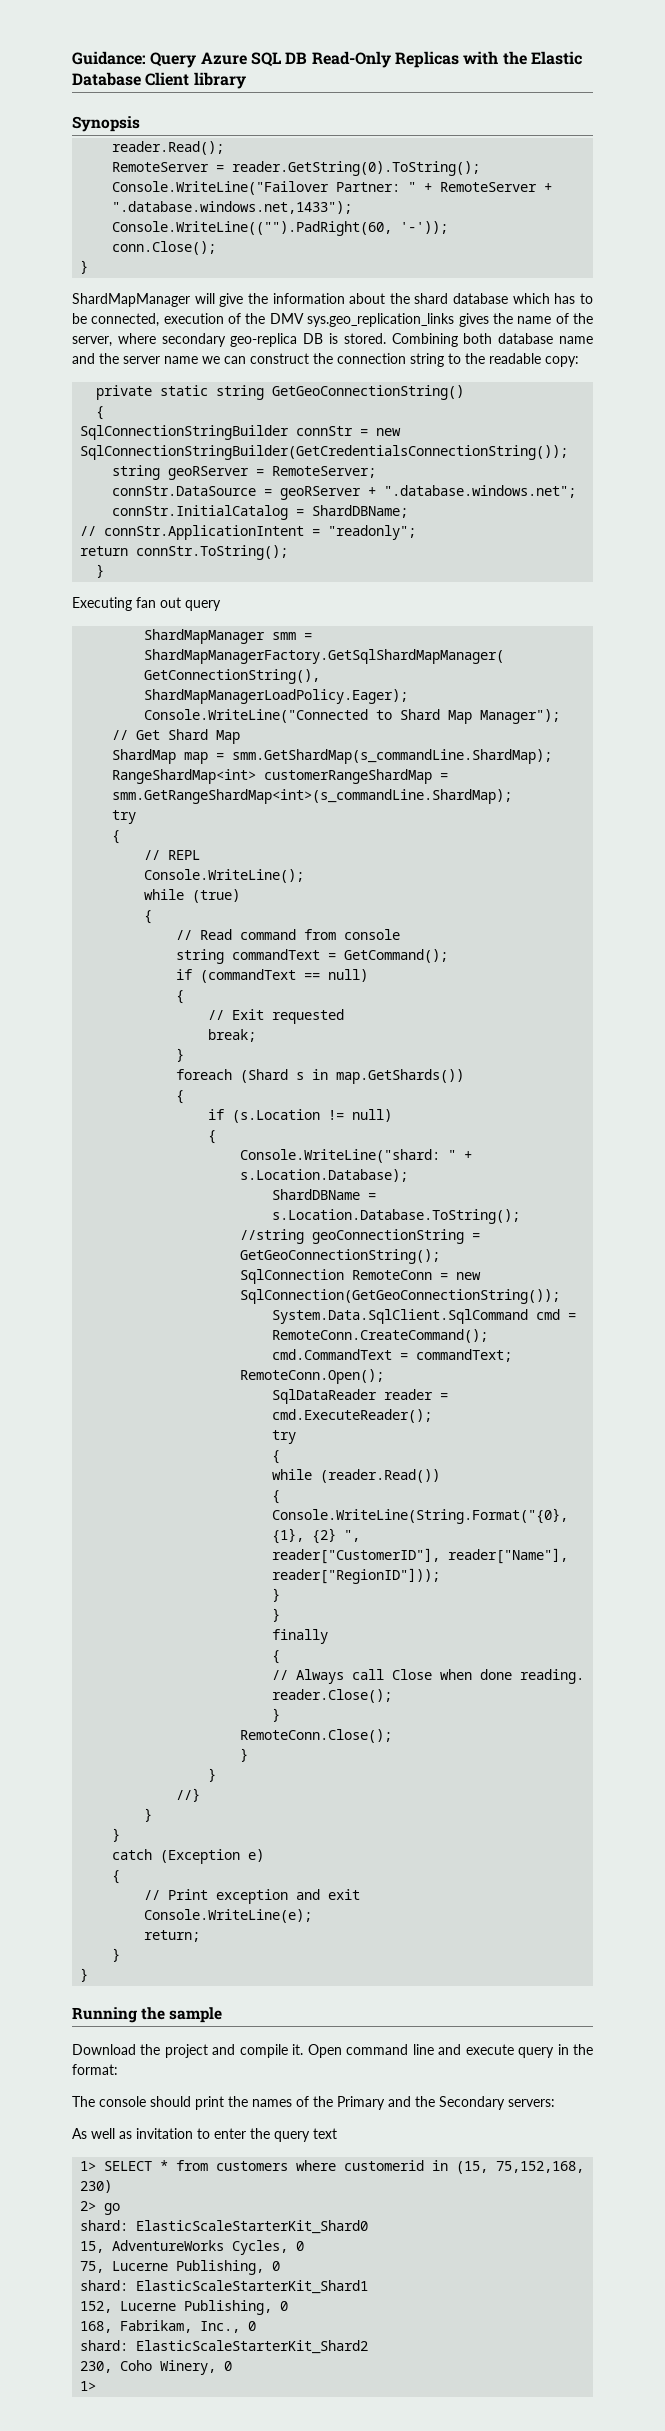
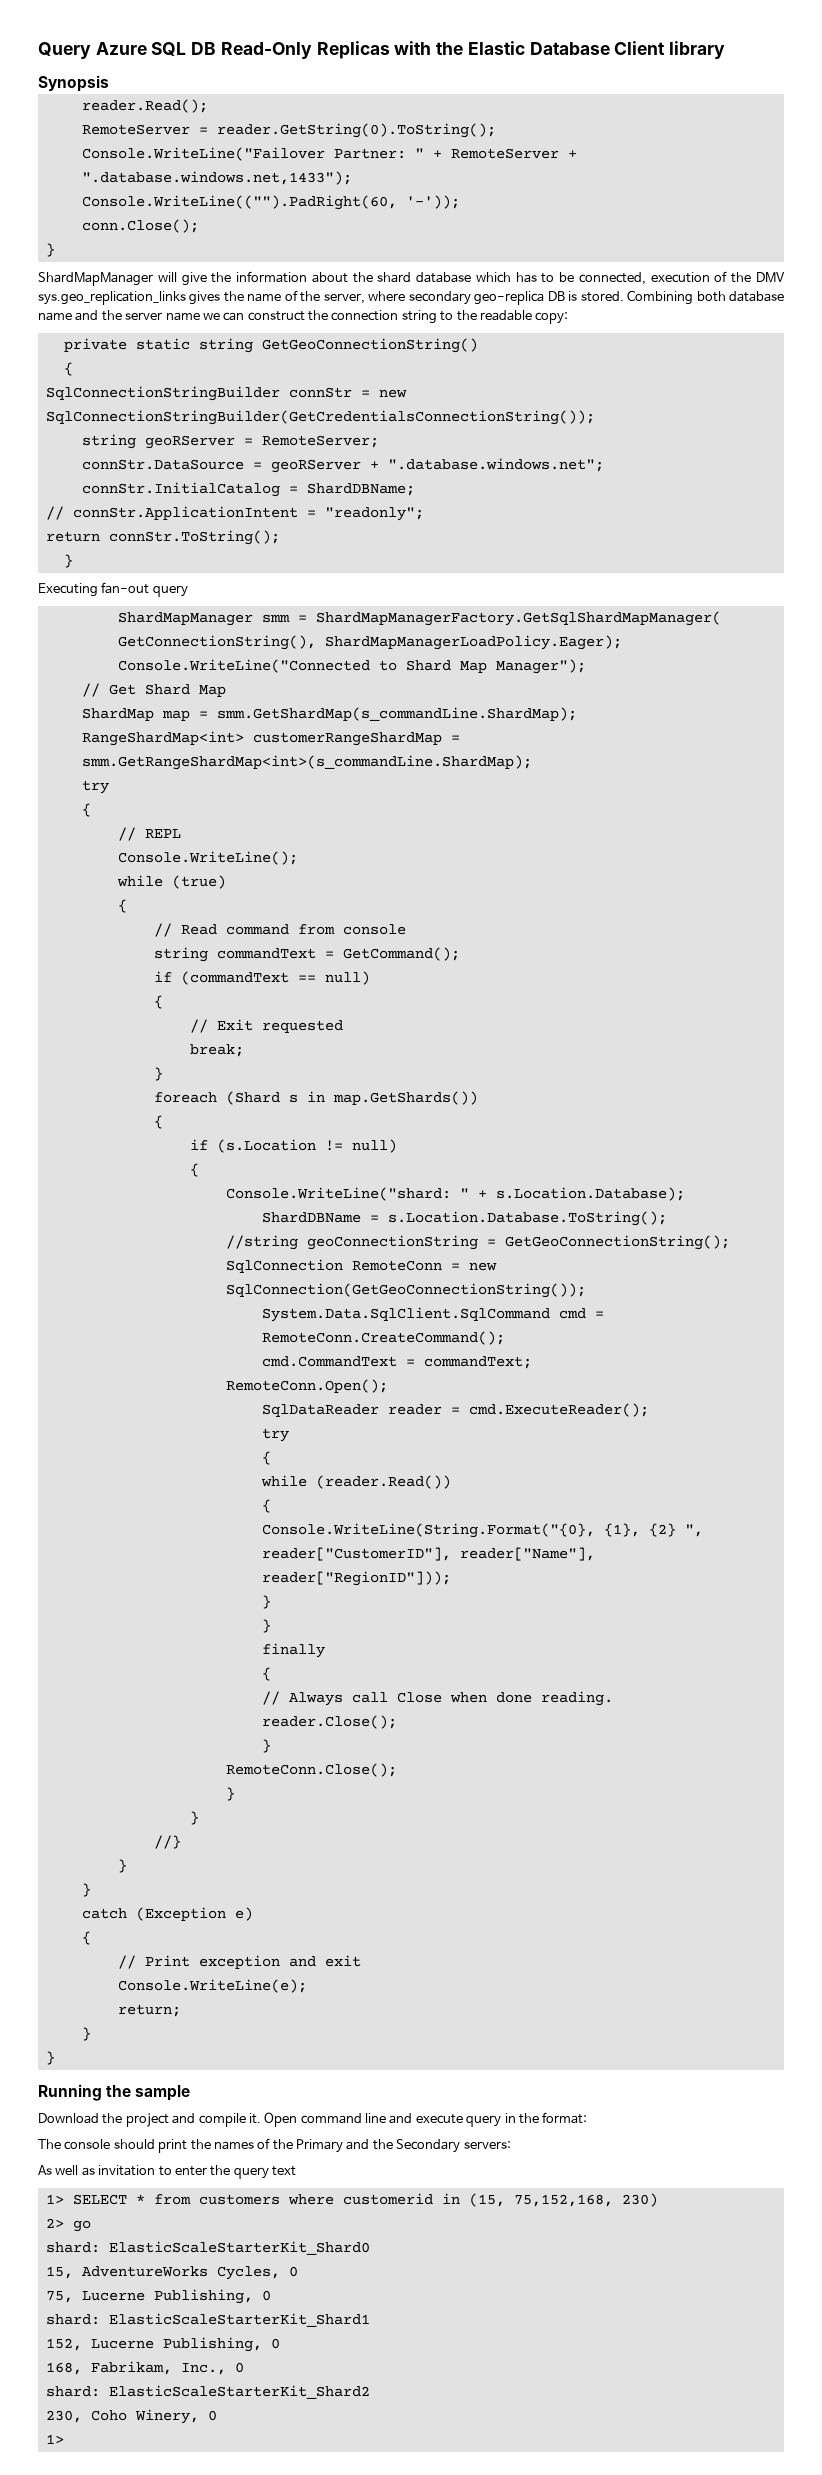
- Guidance: Query Azure SQL DB Read-Only Replicas with the Elastic Database Client library
+ Query Azure SQL DB Read-Only Replicas with the Elastic Database Client library
- Executing fan out query
+ Executing fan-out query

